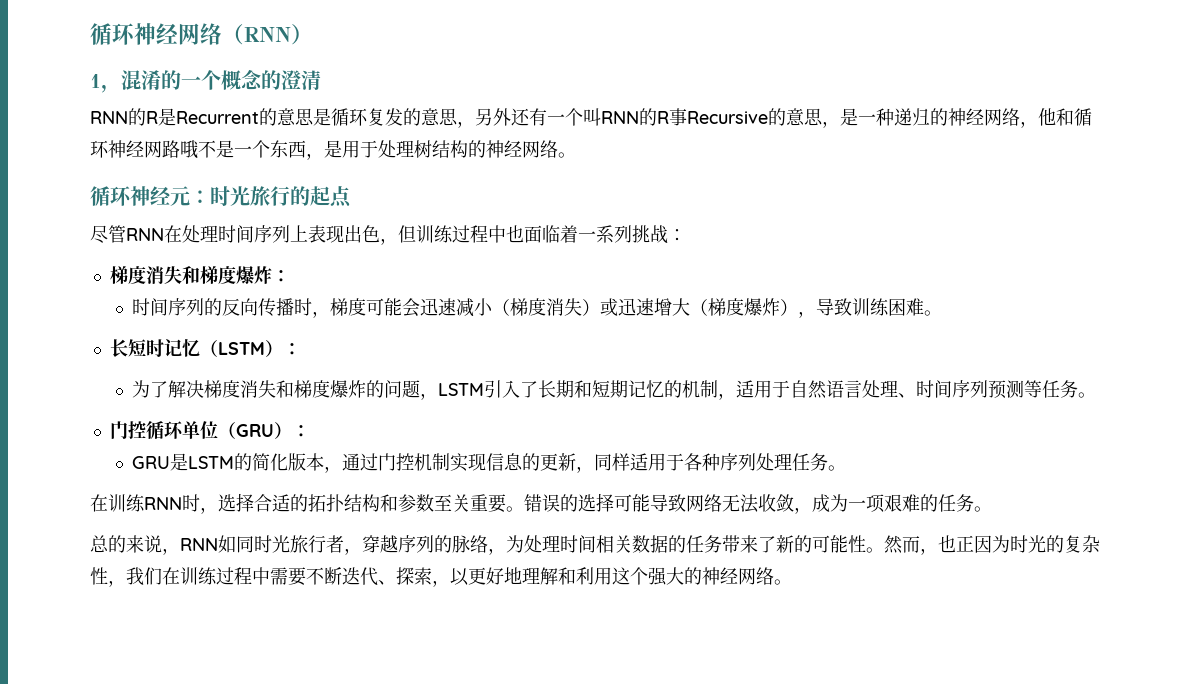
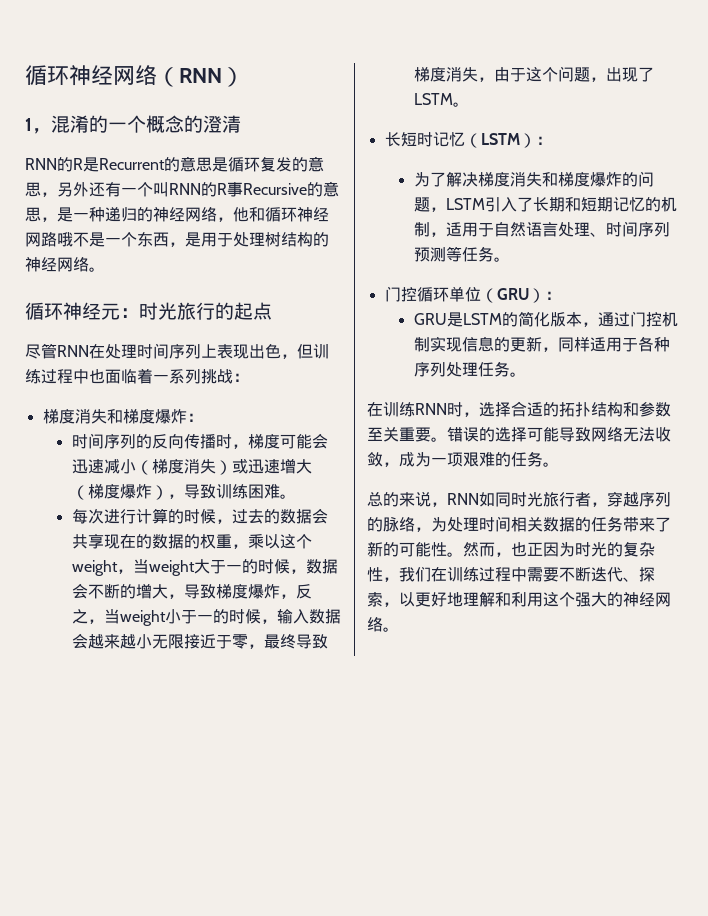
+ 每次进行计算的时候，过去的数据会共享现在的数据的权重，乘以这个weight，当weight大于一的时候，数据会不断的增大，导致梯度爆炸，反之，当weight小于一的时候，输入数据会越来越小无限接近于零，最终导致梯度消失，由于这个问题，出现了LSTM。

